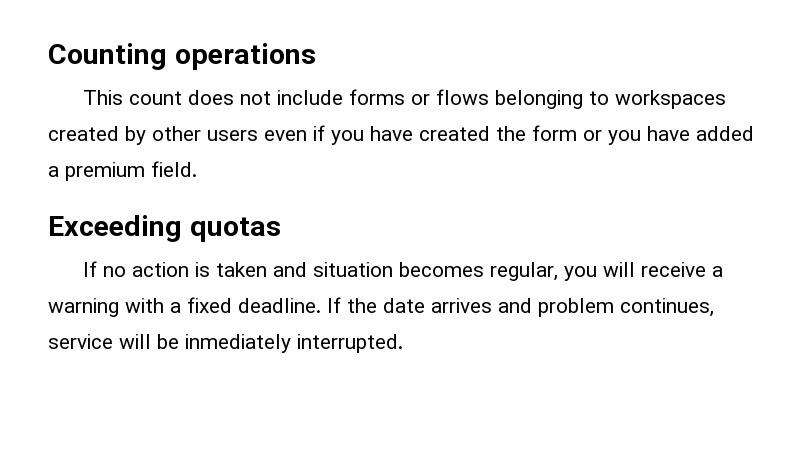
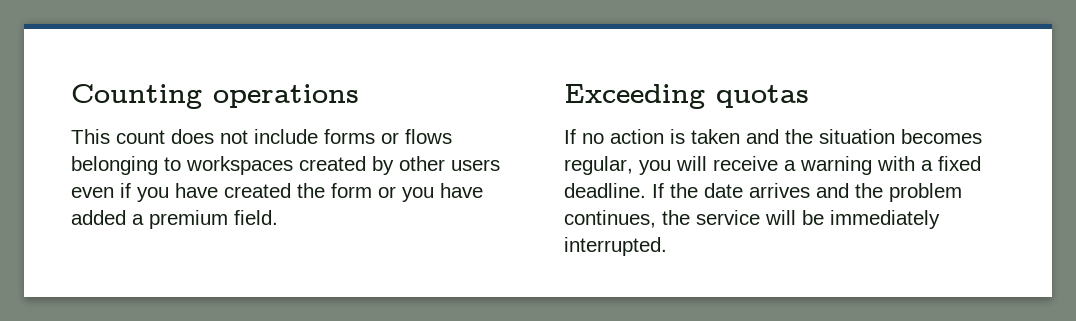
- If no action is taken and situation becomes regular, you will receive a warning with a fixed deadline.
+ If no action is taken and the situation becomes regular, you will receive a warning with a fixed deadline.
- If the date arrives and problem continues, service will be inmediately interrupted.
+ If the date arrives and the problem continues, the service will be immediately interrupted.

